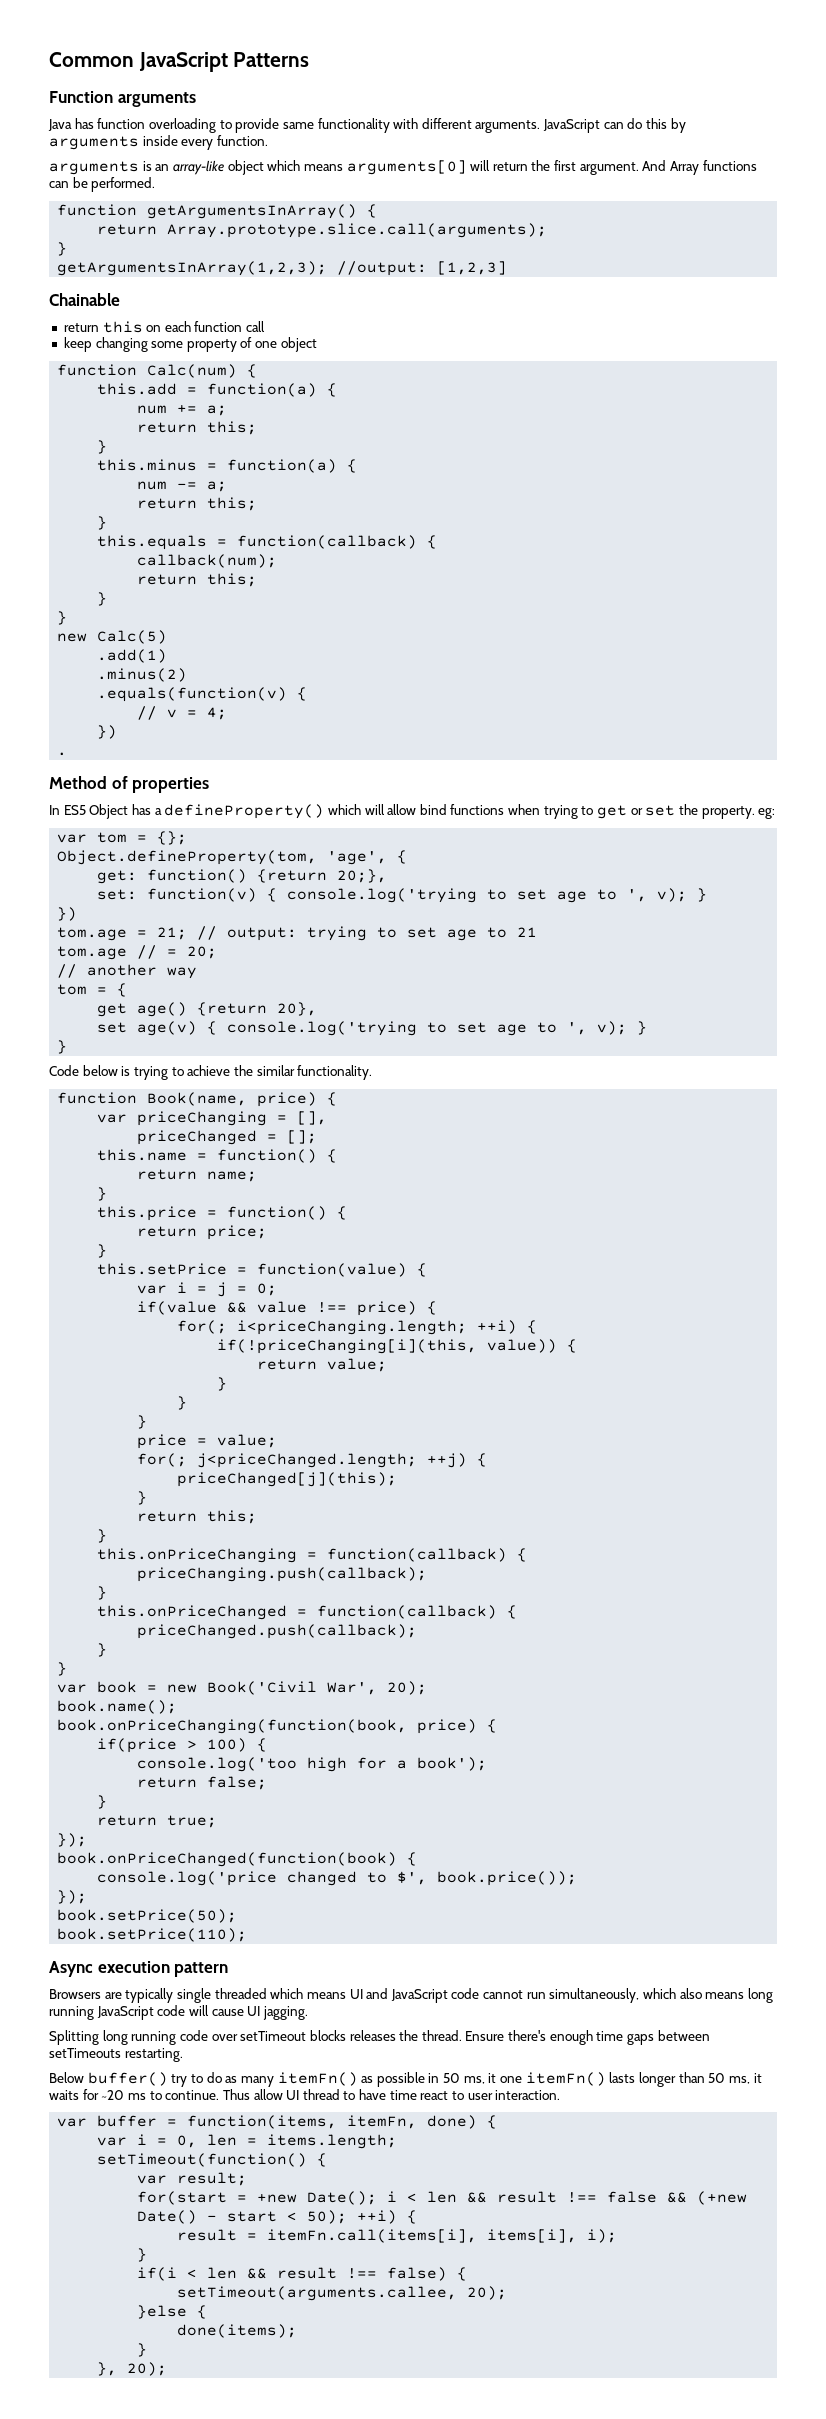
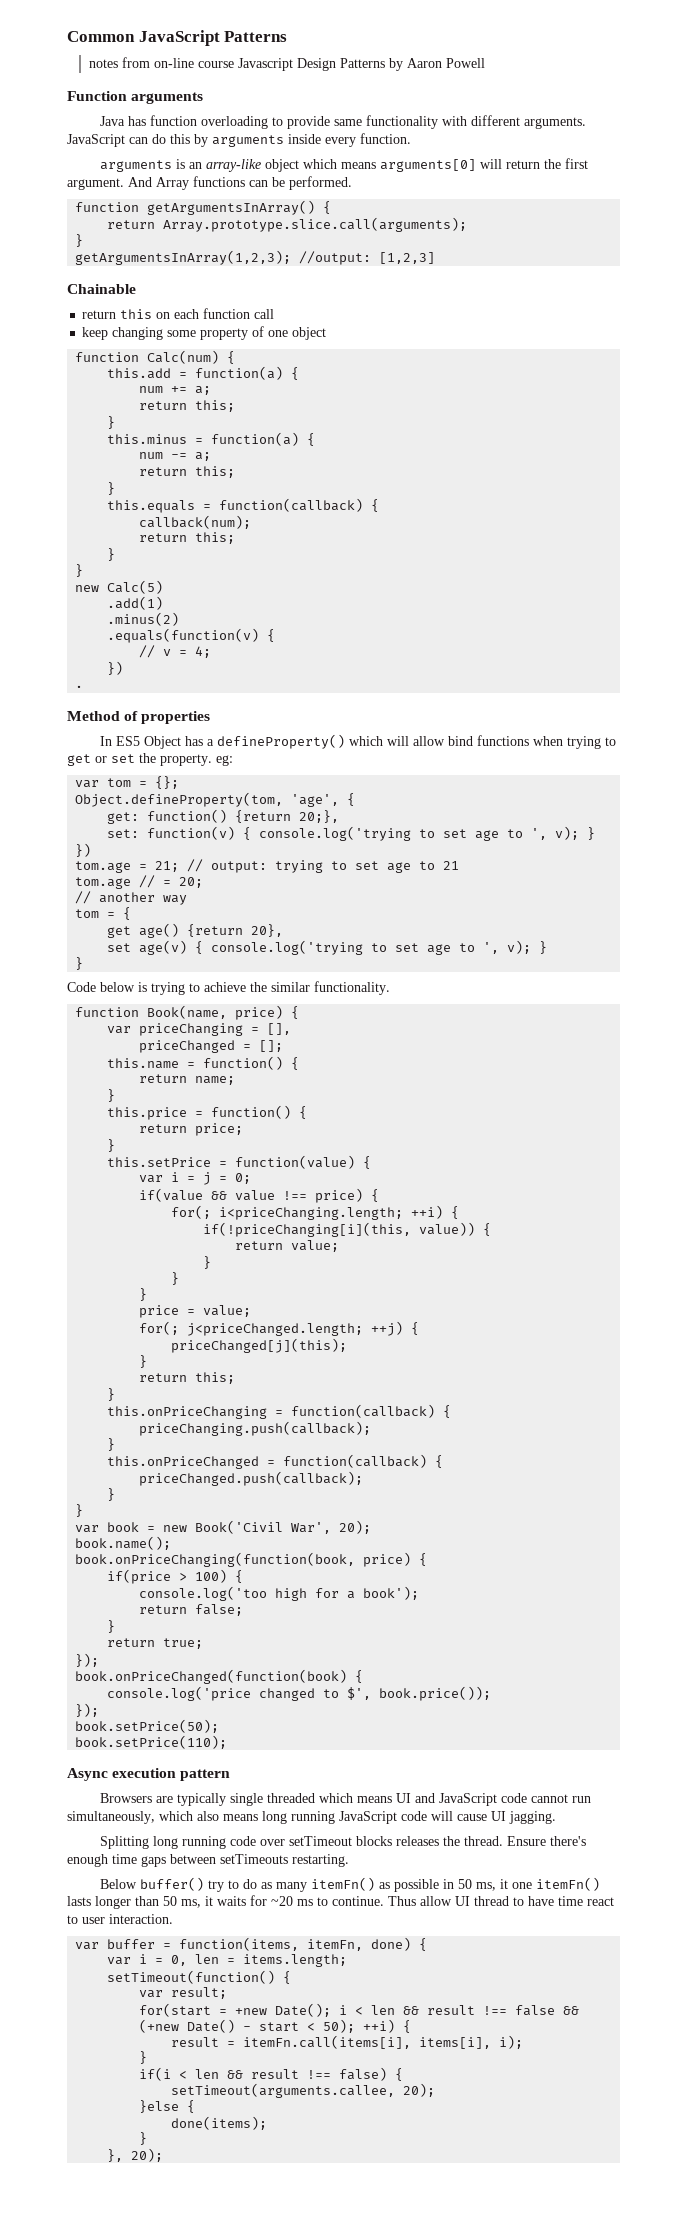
+ notes from on-line course Javascript Design Patterns by Aaron Powell

